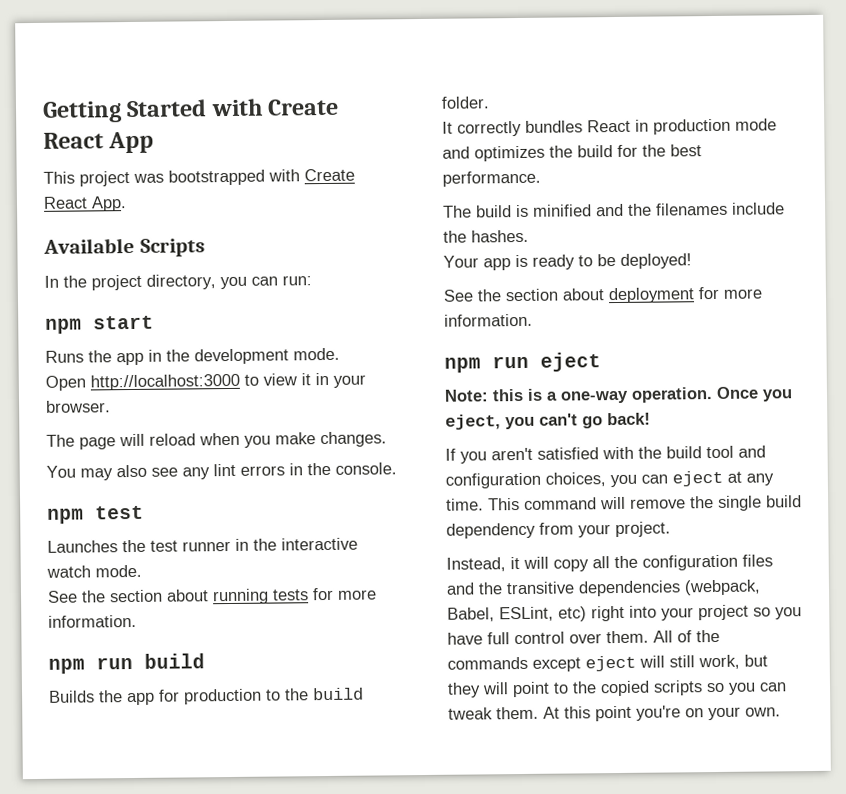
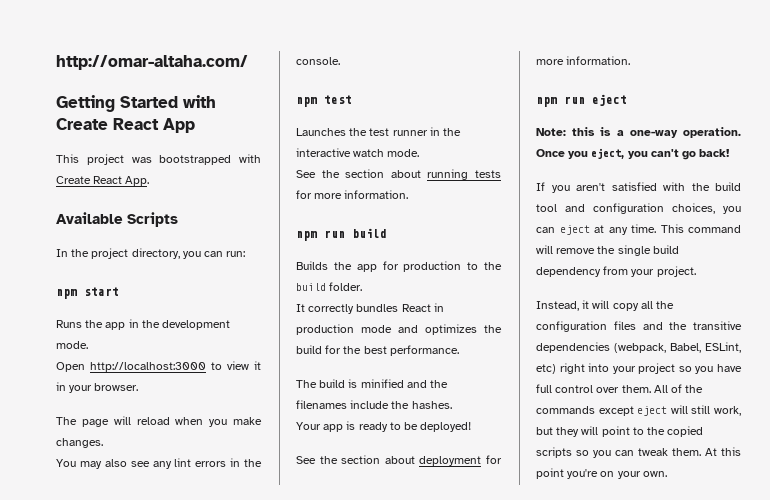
+ http://omar-altaha.com/

